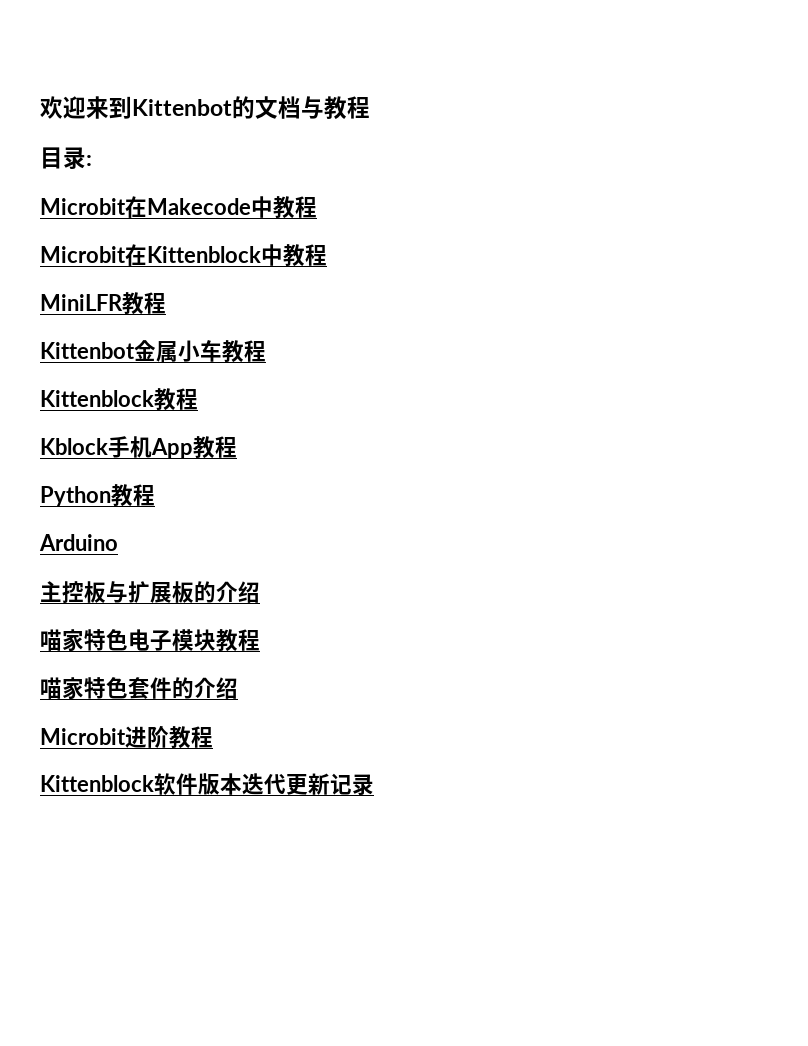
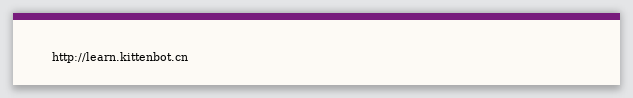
- 欢迎来到Kittenbot的文档与教程
- 目录:
- Microbit在Makecode中教程
- Microbit在Kittenblock中教程
- MiniLFR教程
- Kittenbot金属小车教程
- Kittenblock教程
- Kblock手机App教程
- Python教程
- Arduino
- 主控板与扩展板的介绍
- 喵家特色电子模块教程
- 喵家特色套件的介绍
- Microbit进阶教程
- Kittenblock软件版本迭代更新记录
+ http://learn.kittenbot.cn

